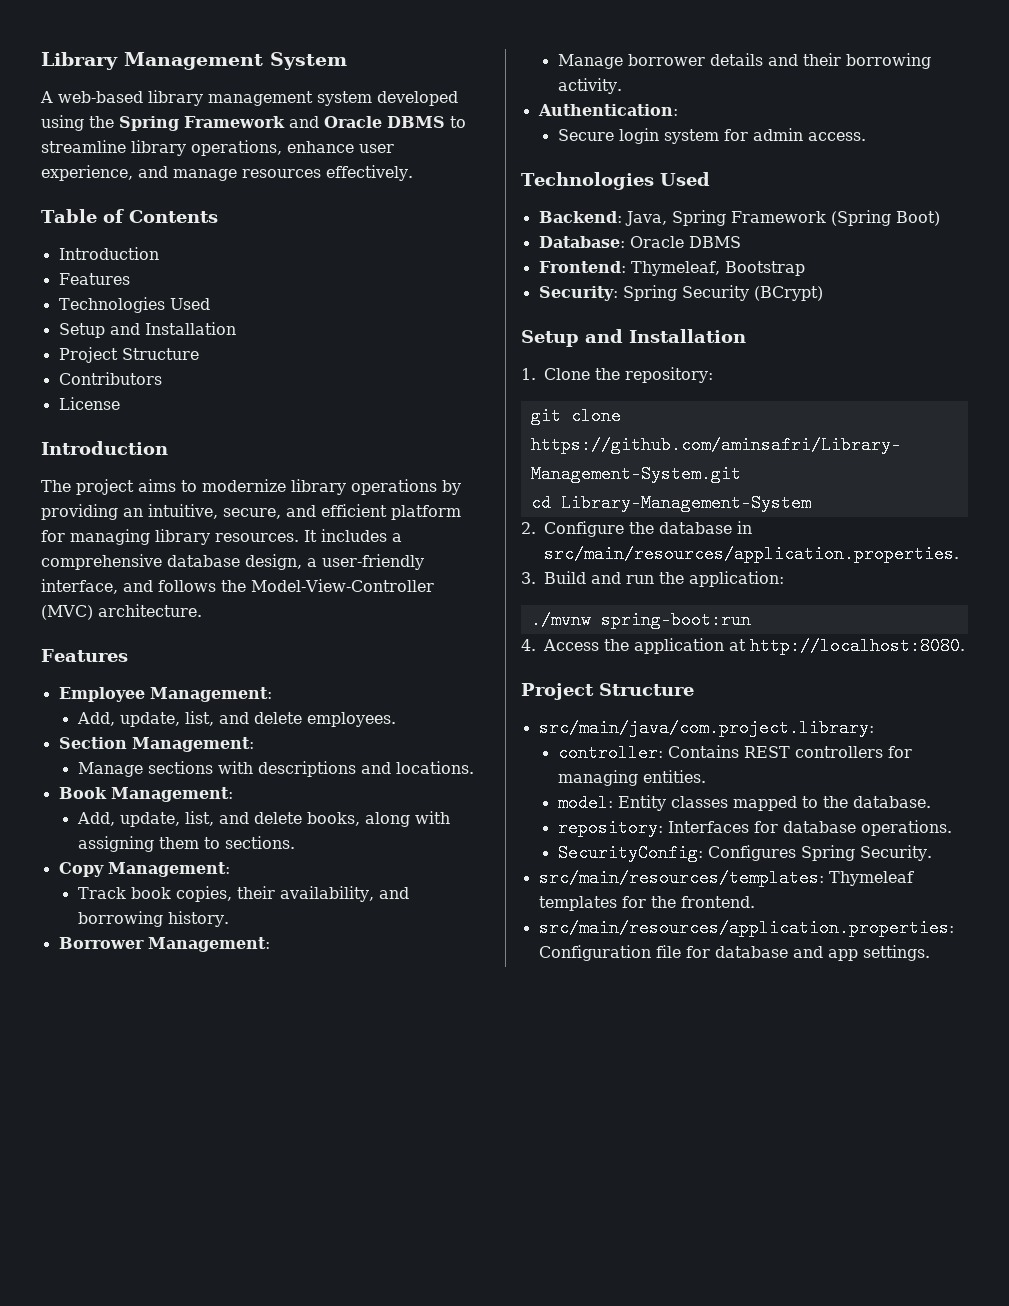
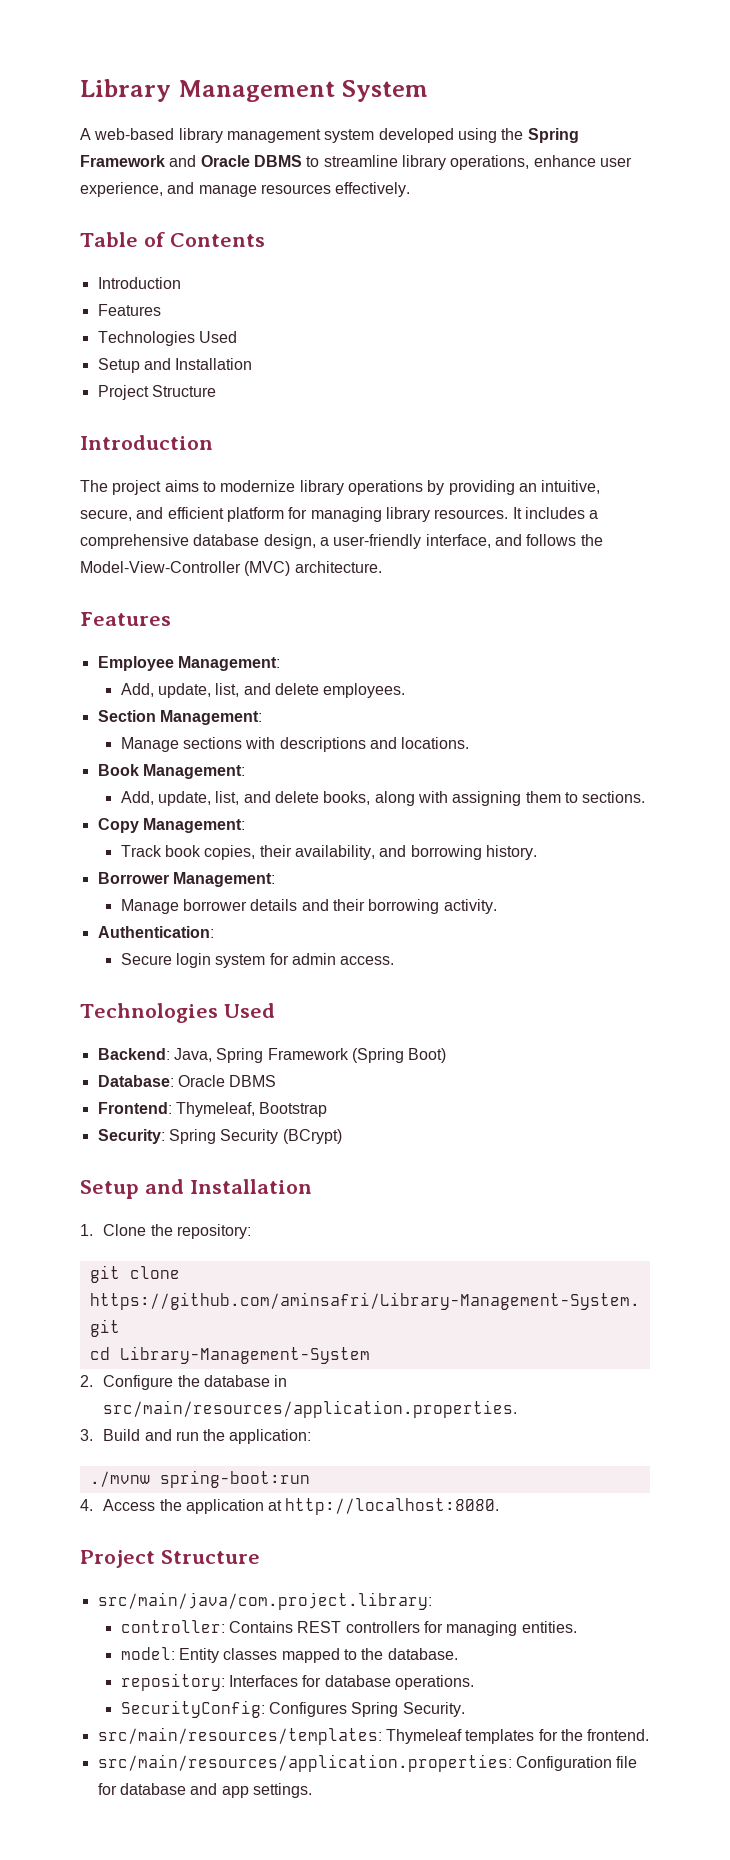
- Contributors
- License

